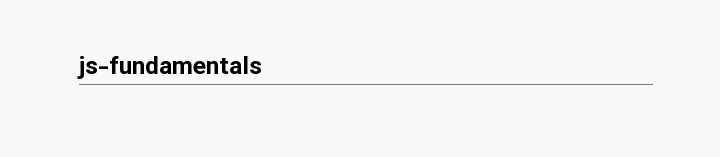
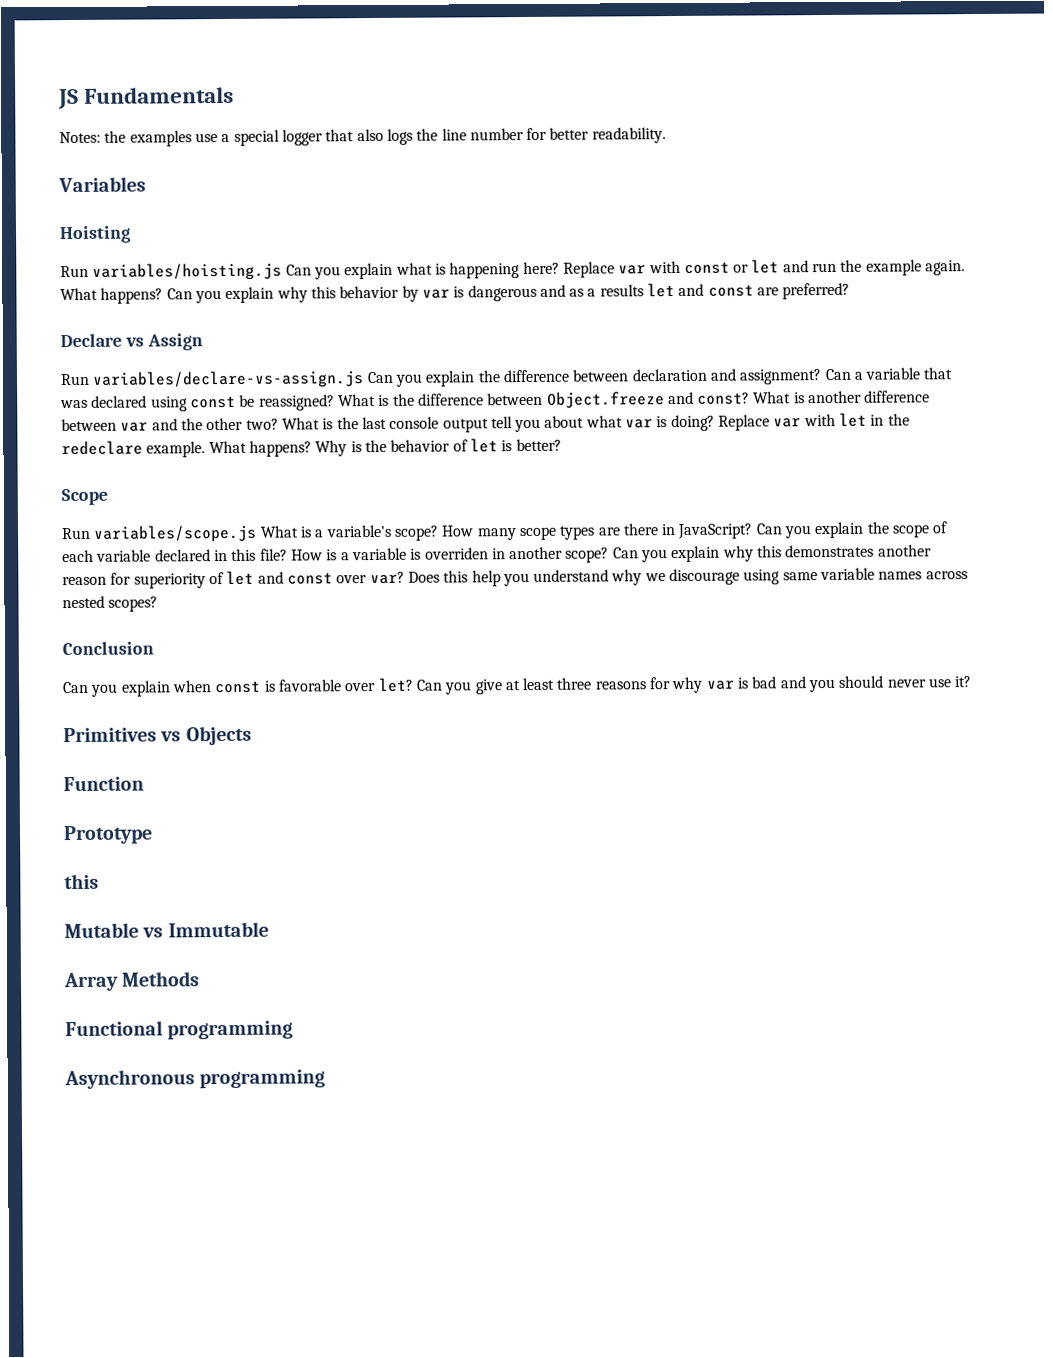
- js-fundamentals
+ JS Fundamentals
+ Notes: the examples use a special logger that also logs the line number for better readability.
+ Variables
+ Hoisting
+ Run variables/hoisting.js Can you explain what is happening here? Replace var with const or let and run the example again. What happens? Can you explain why this behavior by var is dangerous and as a results let and const are preferred?
+ Declare vs Assign
+ Run variables/declare-vs-assign.js Can you explain the difference between declaration and assignment? Can a variable that was declared using const be reassigned? What is the difference between Object.freeze and const? What is another difference between var and the other two? What is the last console output tell you about what var is doing? Replace var with let in the redeclare example. What happens? Why is the behavior of let is better?
+ Scope
+ Run variables/scope.js What is a variable's scope? How many scope types are there in JavaScript? Can you explain the scope of each variable declared in this file? How is a variable is overriden in another scope? Can you explain why this demonstrates another reason for superiority of let and const over var? Does this help you understand why we discourage using same variable names across nested scopes?
+ Conclusion
+ Can you explain when const is favorable over let? Can you give at least three reasons for why var is bad and you should never use it?
+ Primitives vs Objects
+ Function
+ Prototype
+ this
+ Mutable vs Immutable
+ Array Methods
+ Functional programming
+ Asynchronous programming

